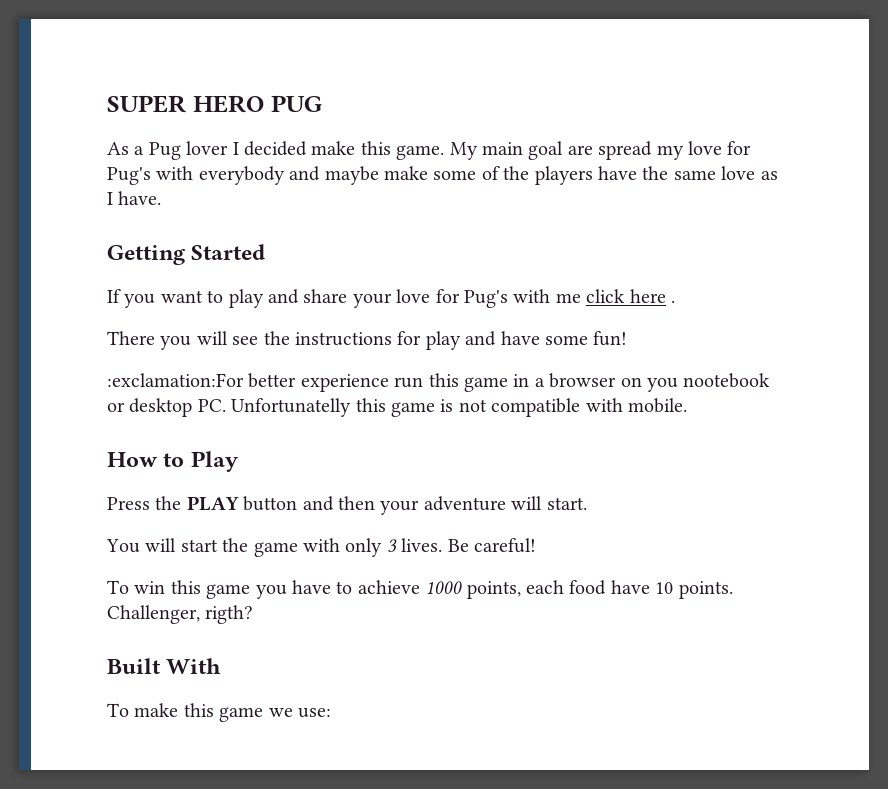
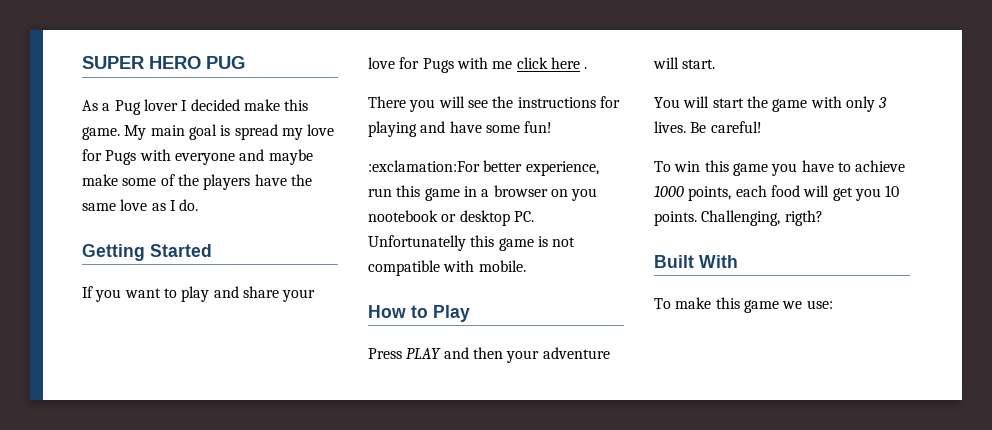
- My main goal are spread my love for Pug's with everybody and maybe make some of the players have the same love as I have.
+ My main goal is spread my love for Pugs with everyone and maybe make some of the players have the same love as I do.
- If you want to play and share your love for Pug's with me click here .
+ If you want to play and share your love for Pugs with me click here .
- There you will see the instructions for play and have some fun!
+ There you will see the instructions for playing and have some fun!
- :exclamation:For better experience run this game in a browser on you nootebook or desktop PC. Unfortunatelly this game is not compatible with mobile.
+ :exclamation:For better experience, run this game in a browser on you nootebook or desktop PC. Unfortunatelly this game is not compatible with mobile.
- Press the PLAY button and then your adventure will start.
+ Press PLAY and then your adventure will start.
- To win this game you have to achieve 1000 points, each food have 10 points.
+ To win this game you have to achieve 1000 points, each food will get you 10 points.
- Challenger, rigth?
+ Challenging, rigth?

